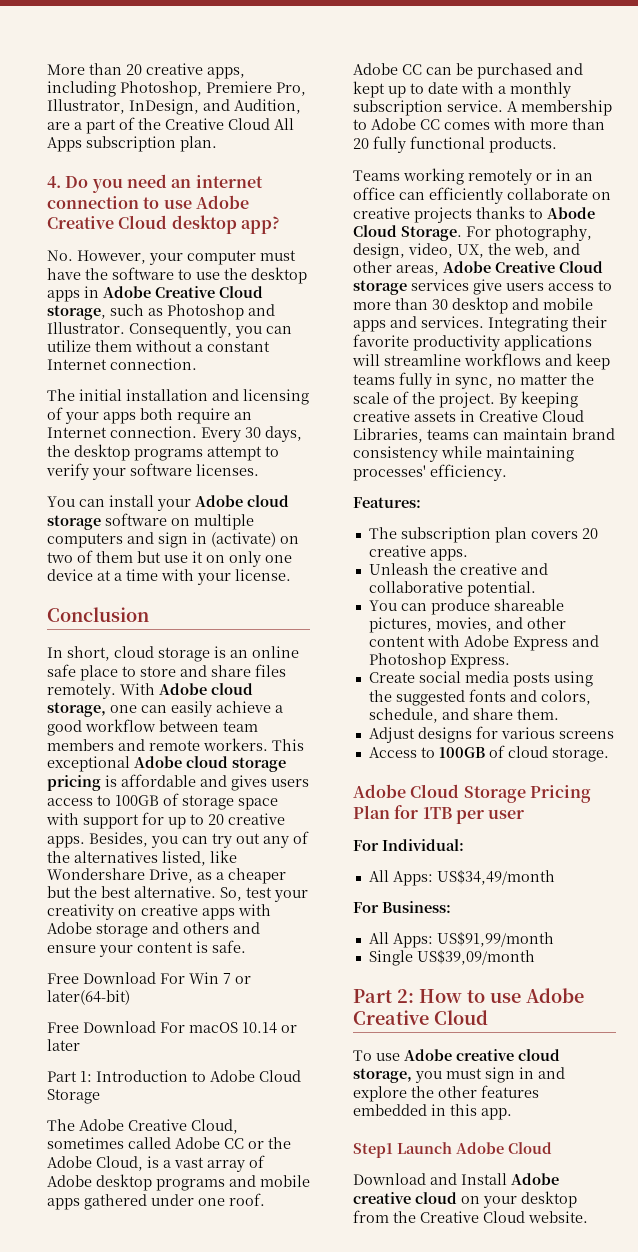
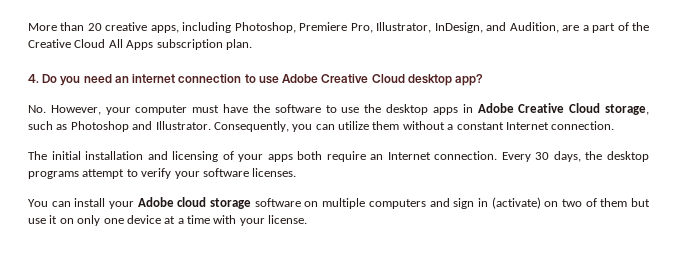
- Conclusion
- In short, cloud storage is an online safe place to store and share files remotely. With Adobe cloud storage, one can easily achieve a good workflow between team members and remote workers. This exceptional Adobe cloud storage pricing is affordable and gives users access to 100GB of storage space with support for up to 20 creative apps. Besides, you can try out any of the alternatives listed, like Wondershare Drive, as a cheaper but the best alternative. So, test your creativity on creative apps with Adobe storage and others and ensure your content is safe.
- Free Download For Win 7 or later(64-bit)
- Free Download For macOS 10.14 or later
- Part 1: Introduction to Adobe Cloud Storage
- The Adobe Creative Cloud, sometimes called Adobe CC or the Adobe Cloud, is a vast array of Adobe desktop programs and mobile apps gathered under one roof. Adobe CC can be purchased and kept up to date with a monthly subscription service. A membership to Adobe CC comes with more than 20 fully functional products.
- Teams working remotely or in an office can efficiently collaborate on creative projects thanks to Abode Cloud Storage. For photography, design, video, UX, the web, and other areas, Adobe Creative Cloud storage services give users access to more than 30 desktop and mobile apps and services. Integrating their favorite productivity applications will streamline workflows and keep teams fully in sync, no matter the scale of the project. By keeping creative assets in Creative Cloud Libraries, teams can maintain brand consistency while maintaining processes' efficiency.
- Features:
- The subscription plan covers 20 creative apps.
- Unleash the creative and collaborative potential.
- You can produce shareable pictures, movies, and other content with Adobe Express and Photoshop Express.
- Create social media posts using the suggested fonts and colors, schedule, and share them.
- Adjust designs for various screens
- Access to 100GB of cloud storage.
- Adobe Cloud Storage Pricing Plan for 1TB per user
- For Individual:
- All Apps: US$34,49/month
- For Business:
- All Apps: US$91,99/month
- Single US$39,09/month
- Part 2: How to use Adobe Creative Cloud
- To use Adobe creative cloud storage, you must sign in and explore the other features embedded in this app.
- Step1 Launch Adobe Cloud
- Download and Install Adobe creative cloud on your desktop from the Creative Cloud website.

